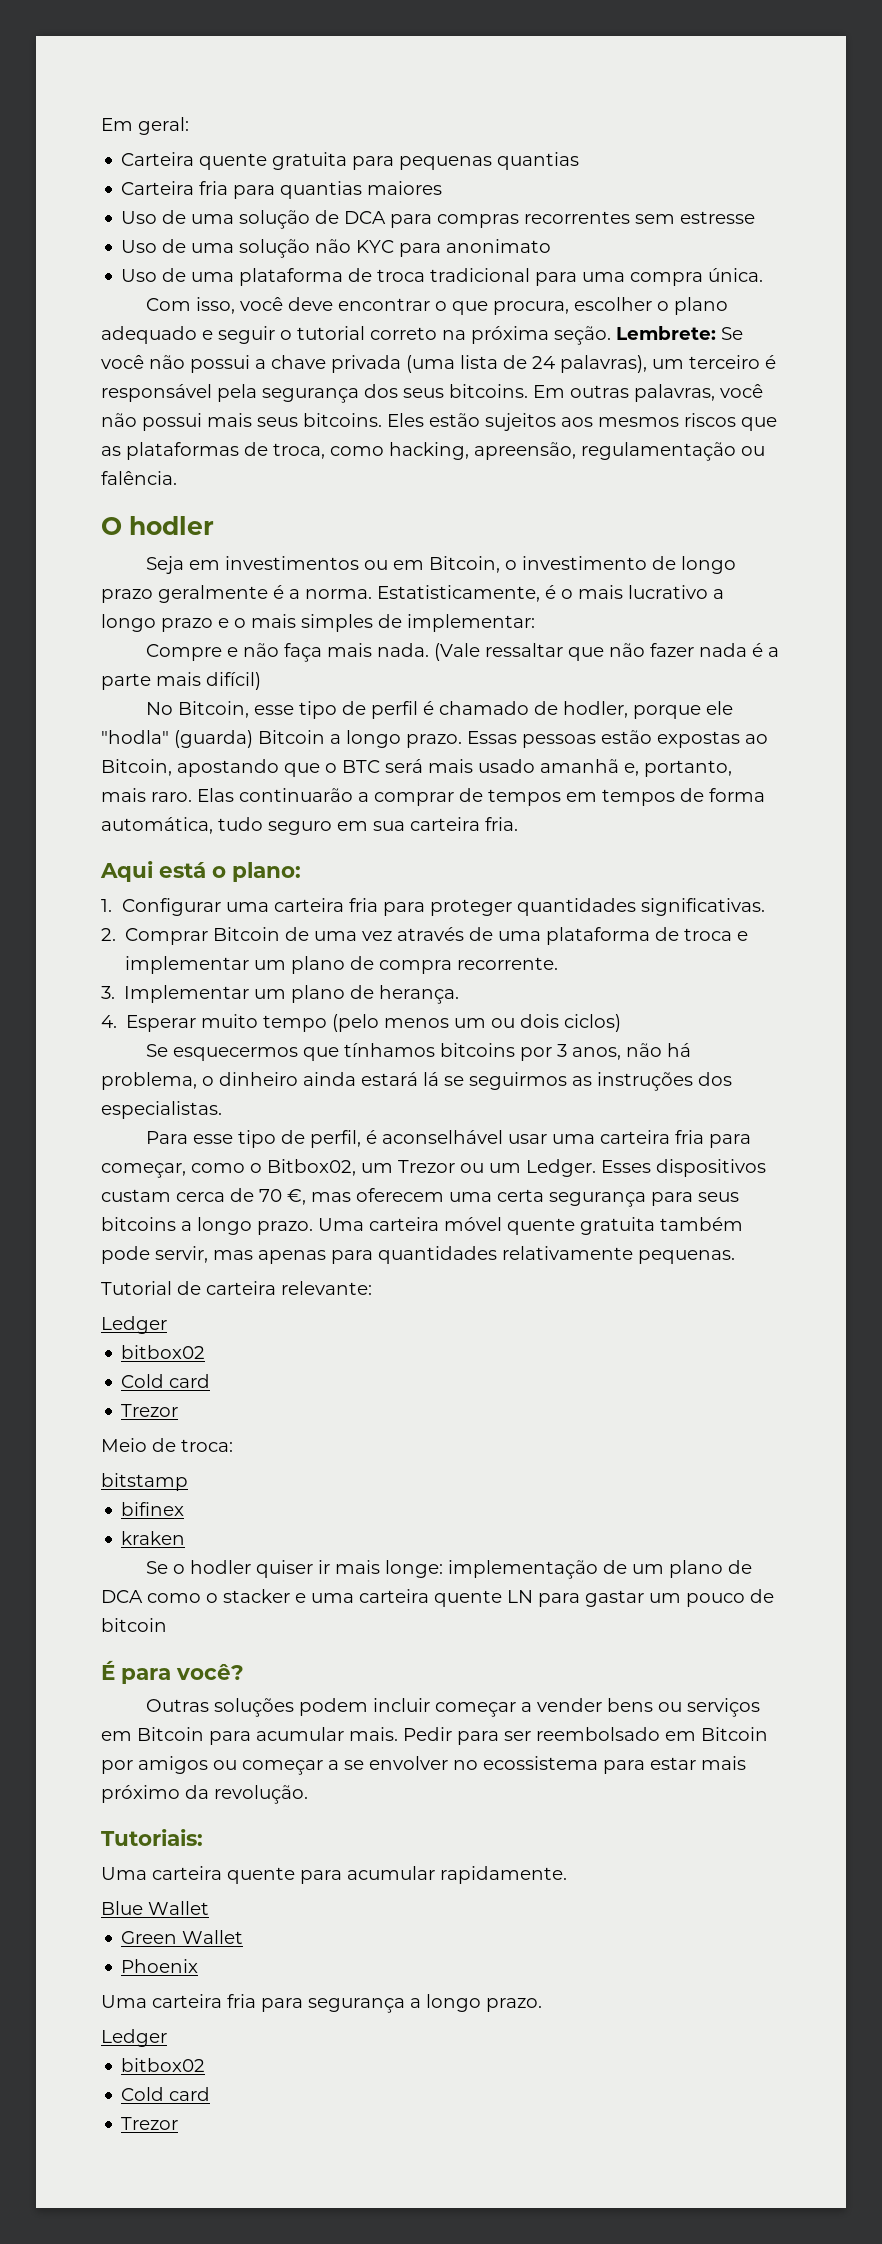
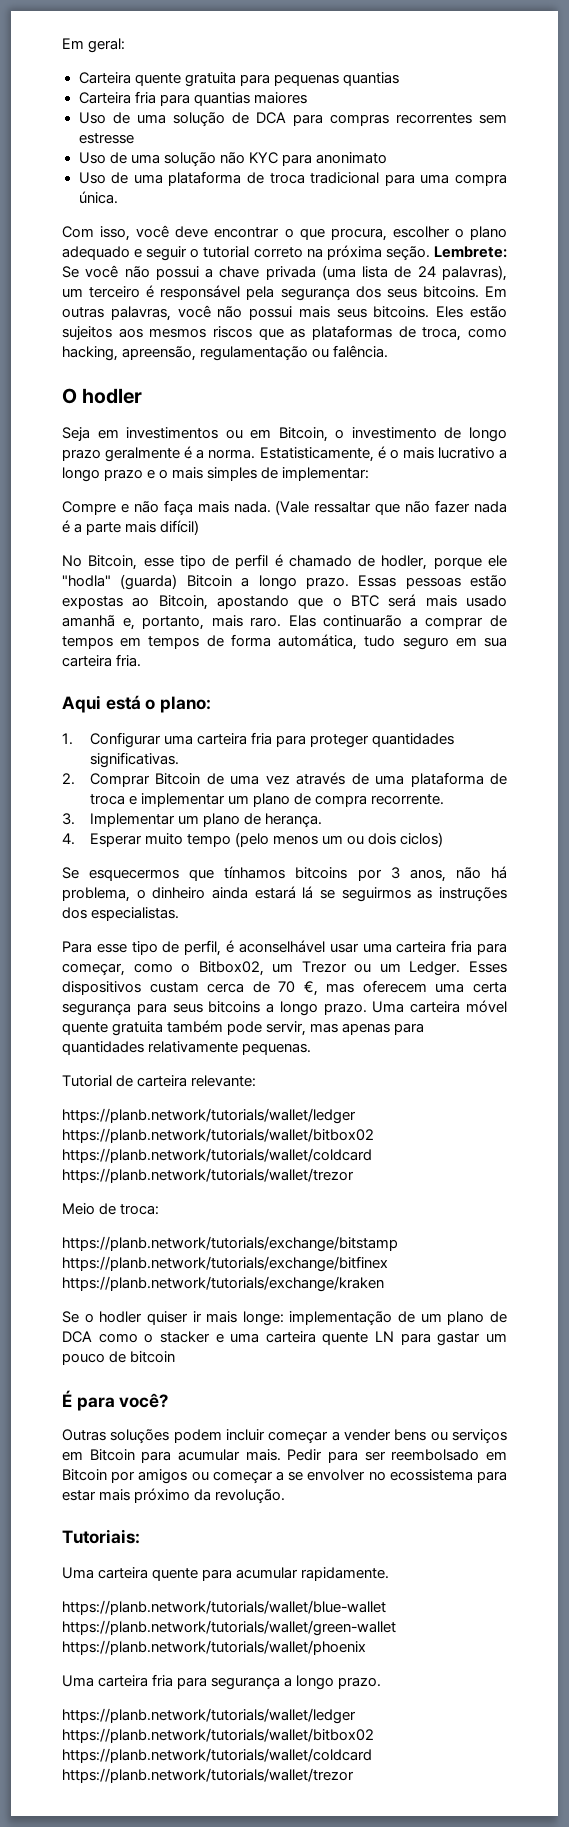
  Tutorial de carteira relevante:
- Ledger
- bitbox02
- Cold card
- Trezor
+ https://planb.network/tutorials/wallet/ledger https://planb.network/tutorials/wallet/bitbox02 https://planb.network/tutorials/wallet/coldcard https://planb.network/tutorials/wallet/trezor
- bitstamp
- bifinex
- kraken
+ https://planb.network/tutorials/exchange/bitstamp https://planb.network/tutorials/exchange/bitfinex https://planb.network/tutorials/exchange/kraken
- Blue Wallet
- Green Wallet
- Phoenix
+ https://planb.network/tutorials/wallet/blue-wallet https://planb.network/tutorials/wallet/green-wallet https://planb.network/tutorials/wallet/phoenix
  Uma carteira fria para segurança a longo prazo.
- Ledger
- bitbox02
- Cold card
- Trezor
+ https://planb.network/tutorials/wallet/ledger https://planb.network/tutorials/wallet/bitbox02 https://planb.network/tutorials/wallet/coldcard https://planb.network/tutorials/wallet/trezor

